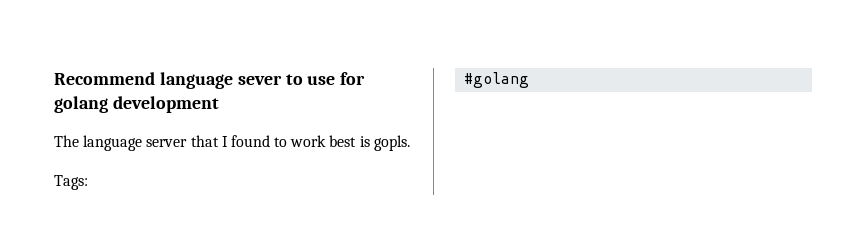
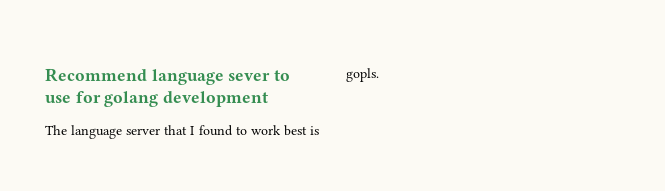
- Tags:
- #golang

